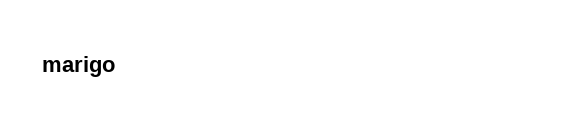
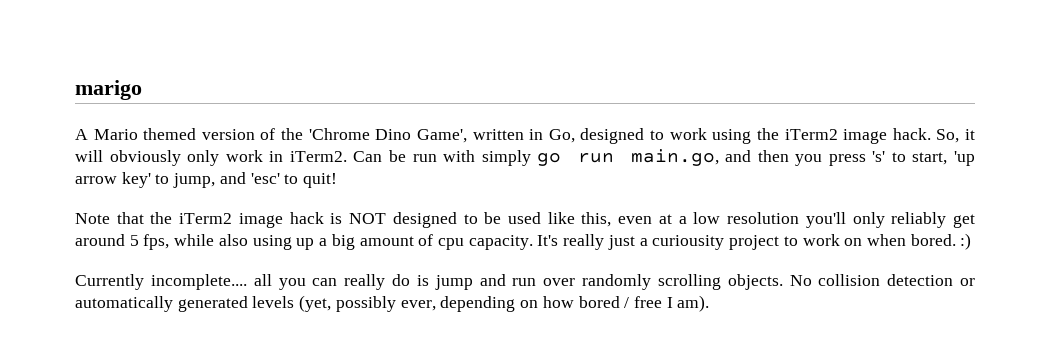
+ A Mario themed version of the 'Chrome Dino Game', written in Go, designed to work using the iTerm2 image hack. So, it will obviously only work in iTerm2. Can be run with simply go run main.go, and then you press 's' to start, 'up arrow key' to jump, and 'esc' to quit!
+ Note that the iTerm2 image hack is NOT designed to be used like this, even at a low resolution you'll only reliably get around 5 fps, while also using up a big amount of cpu capacity. It's really just a curiousity project to work on when bored. :)
+ Currently incomplete.... all you can really do is jump and run over randomly scrolling objects. No collision detection or automatically generated levels (yet, possibly ever, depending on how bored / free I am).

